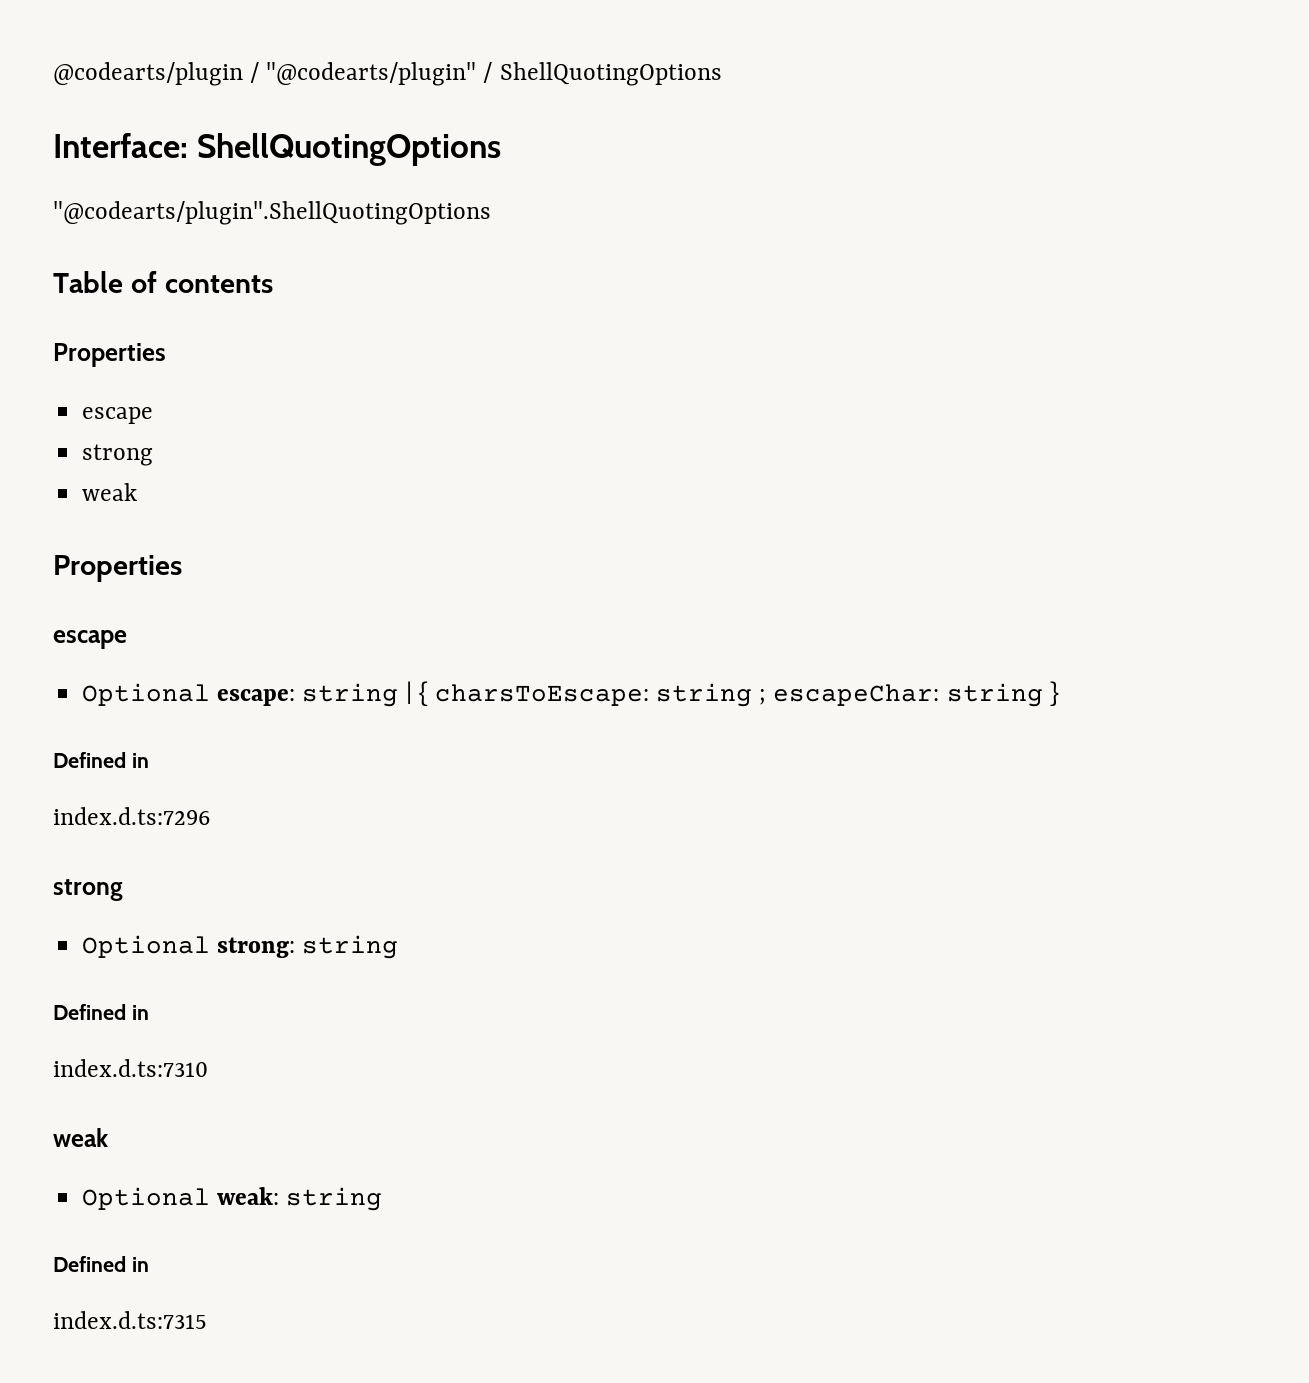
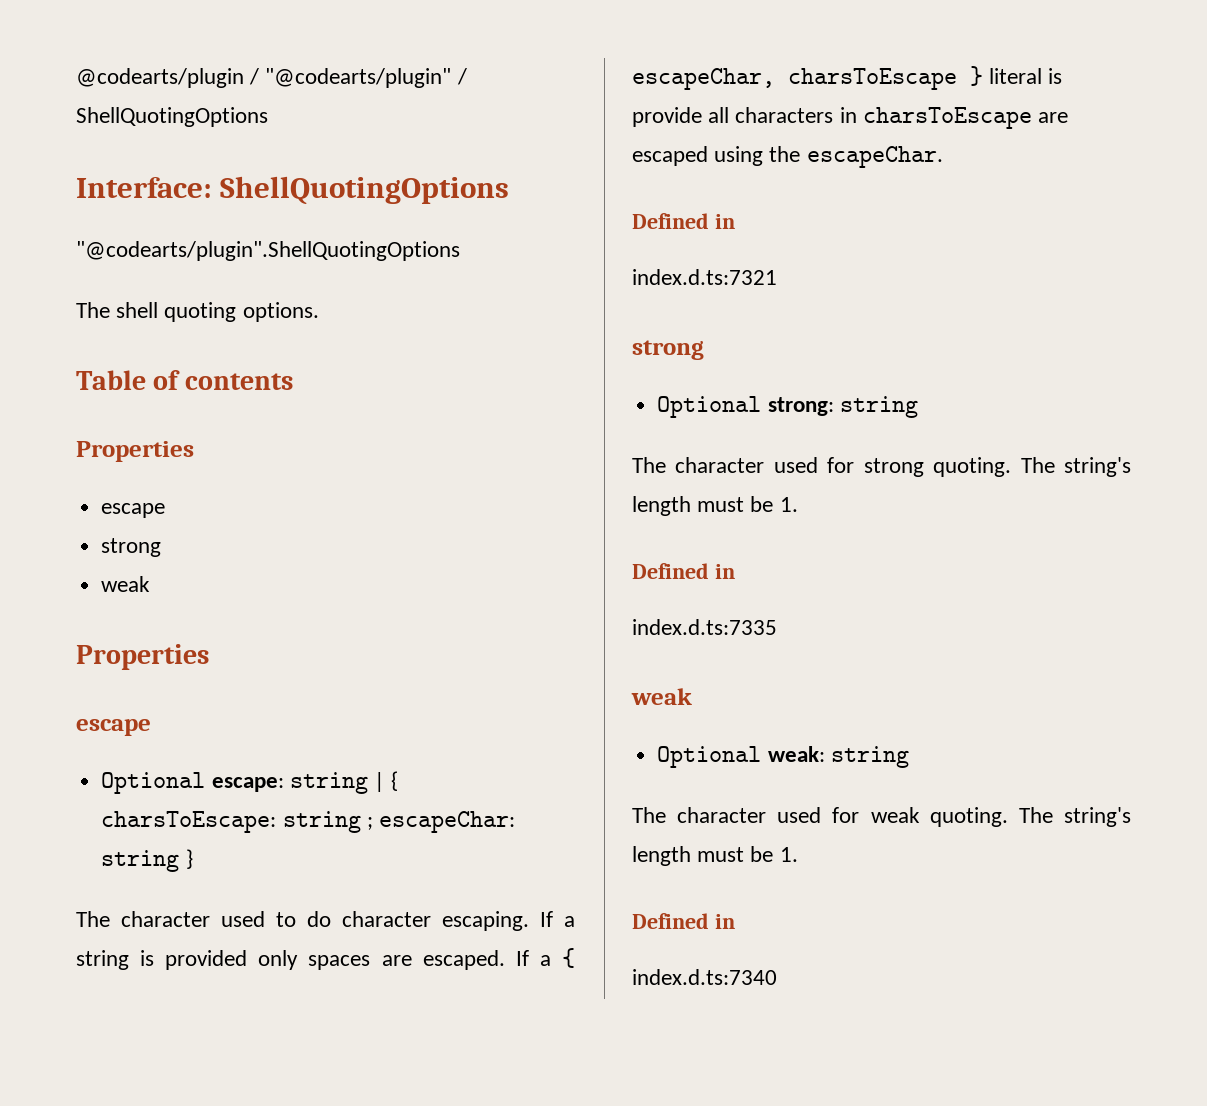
+ The shell quoting options.
  Optional escape: string | { charsToEscape: string ; escapeChar: string }
+ The character used to do character escaping. If a string is provided only spaces are escaped. If a { escapeChar, charsToEscape } literal is provide all characters in charsToEscape are escaped using the escapeChar.
  Defined in
- index.d.ts:7296
+ index.d.ts:7321
  Optional strong: string
+ The character used for strong quoting. The string's length must be 1.
  Defined in
- index.d.ts:7310
+ index.d.ts:7335
  Optional weak: string
+ The character used for weak quoting. The string's length must be 1.
  Defined in
- index.d.ts:7315
+ index.d.ts:7340

